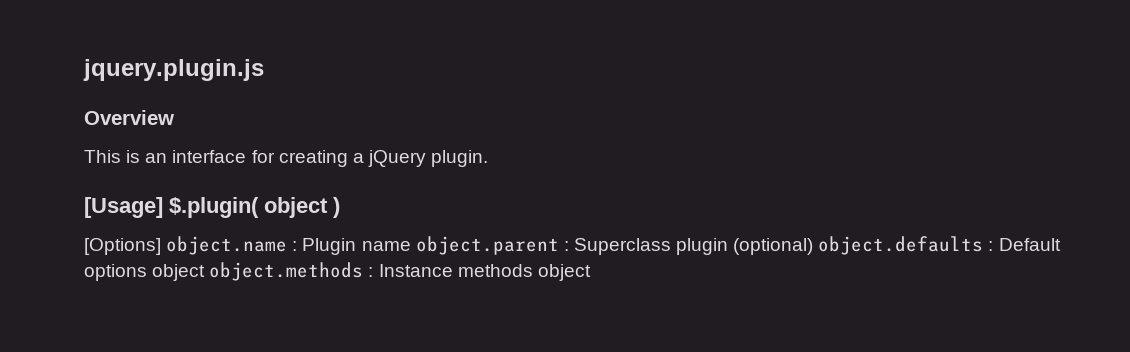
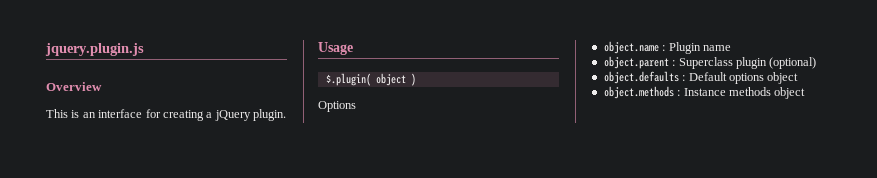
- [Usage] $.plugin( object )
+ Usage
+ $.plugin( object )
- [Options] object.name : Plugin name object.parent : Superclass plugin (optional) object.defaults : Default options object object.methods : Instance methods object
+ Options
+ object.name : Plugin name
+ object.parent : Superclass plugin (optional)
+ object.defaults : Default options object
+ object.methods : Instance methods object

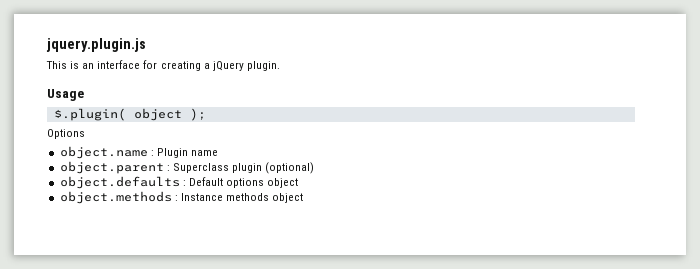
- Overview
- $.plugin( object )
+ $.plugin( object );

